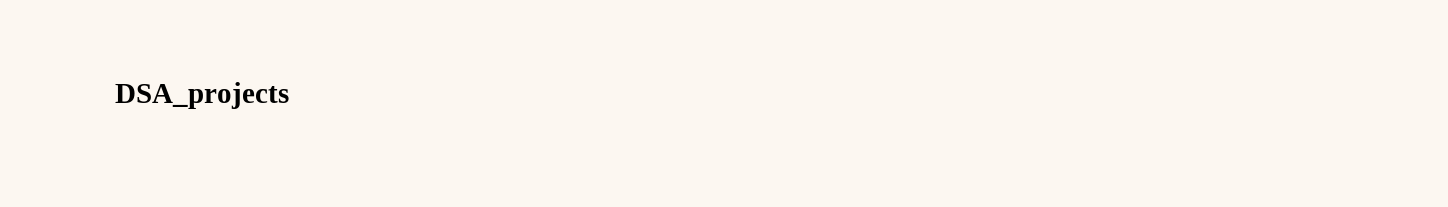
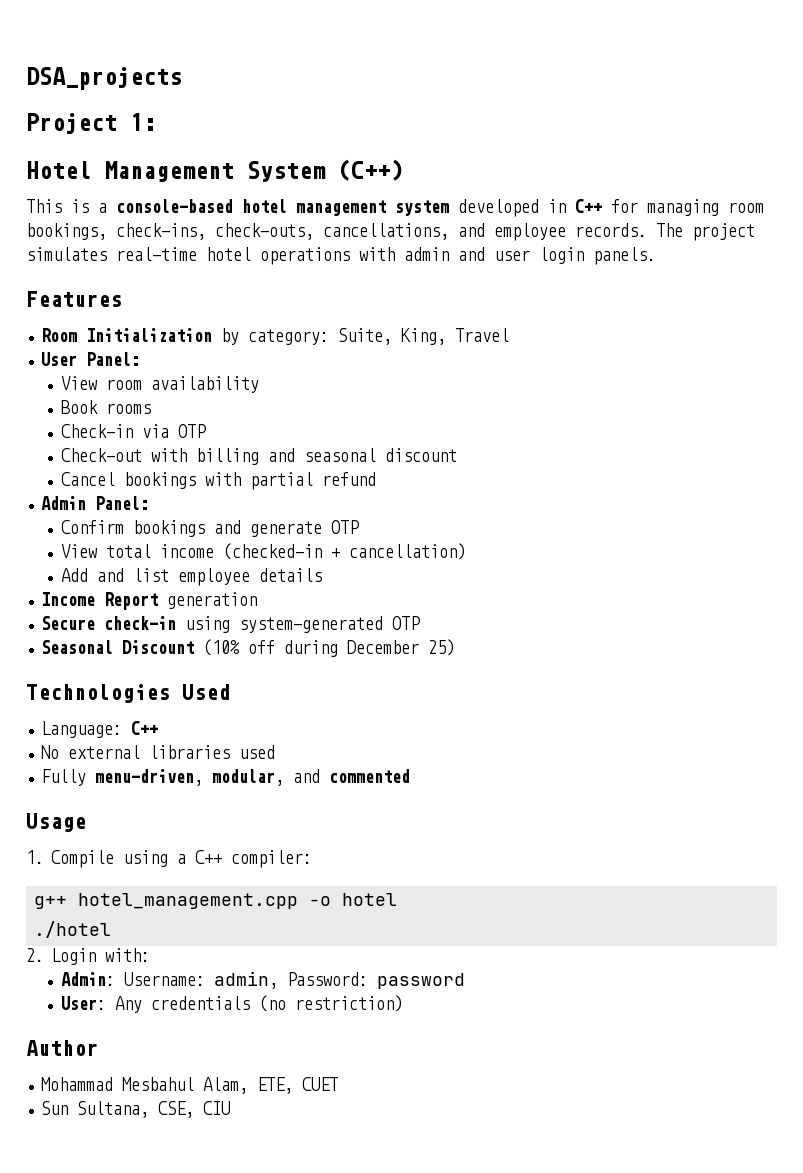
+ Project 1:
+ Hotel Management System (C++)
+ This is a console-based hotel management system developed in C++ for managing room bookings, check-ins, check-outs, cancellations, and employee records. The project simulates real-time hotel operations with admin and user login panels.
+ Features
+ Room Initialization by category: Suite, King, Travel
+ User Panel:
+ View room availability
+ Book rooms
+ Check-in via OTP
+ Check-out with billing and seasonal discount
+ Cancel bookings with partial refund
+ Admin Panel:
+ Confirm bookings and generate OTP
+ View total income (checked-in + cancellation)
+ Add and list employee details
+ Income Report generation
+ Secure check-in using system-generated OTP
+ Seasonal Discount (10% off during December 25)
+ Technologies Used
+ Language: C++
+ No external libraries used
+ Fully menu-driven, modular, and commented
+ Usage
+ 1. Compile using a C++ compiler:
+ g++ hotel_management.cpp -o hotel
+ ./hotel
+ 2. Login with:
+ Admin: Username: admin, Password: password
+ User: Any credentials (no restriction)
+ Author
+ Mohammad Mesbahul Alam, ETE, CUET
+ Sun Sultana, CSE, CIU

